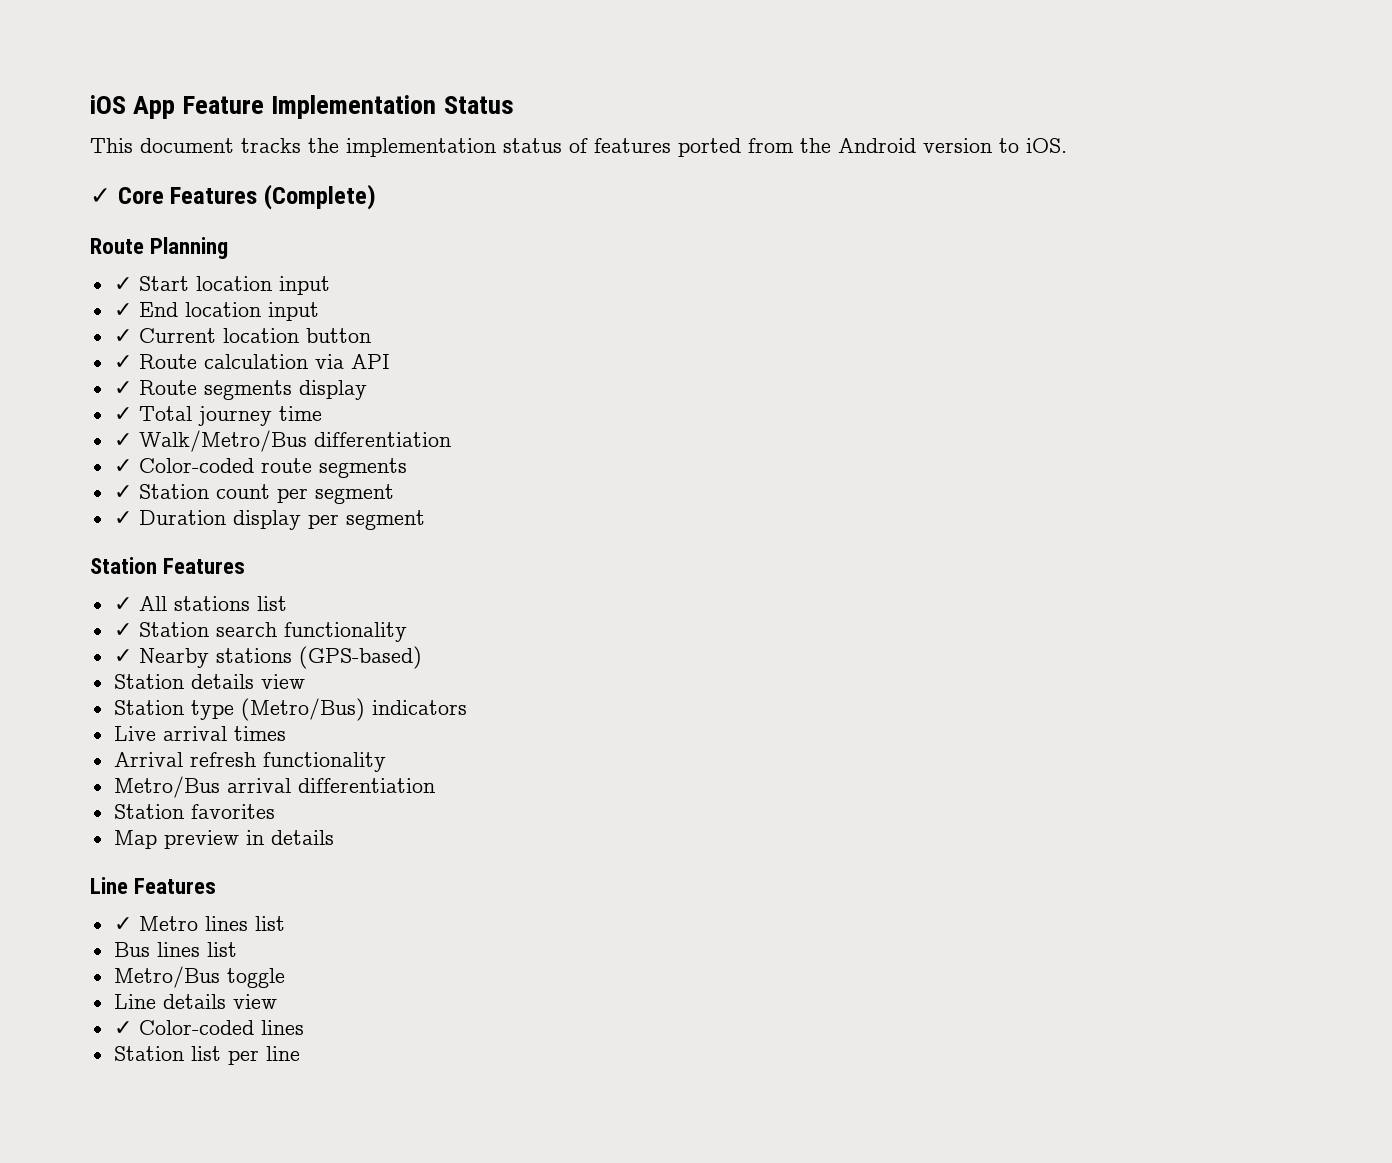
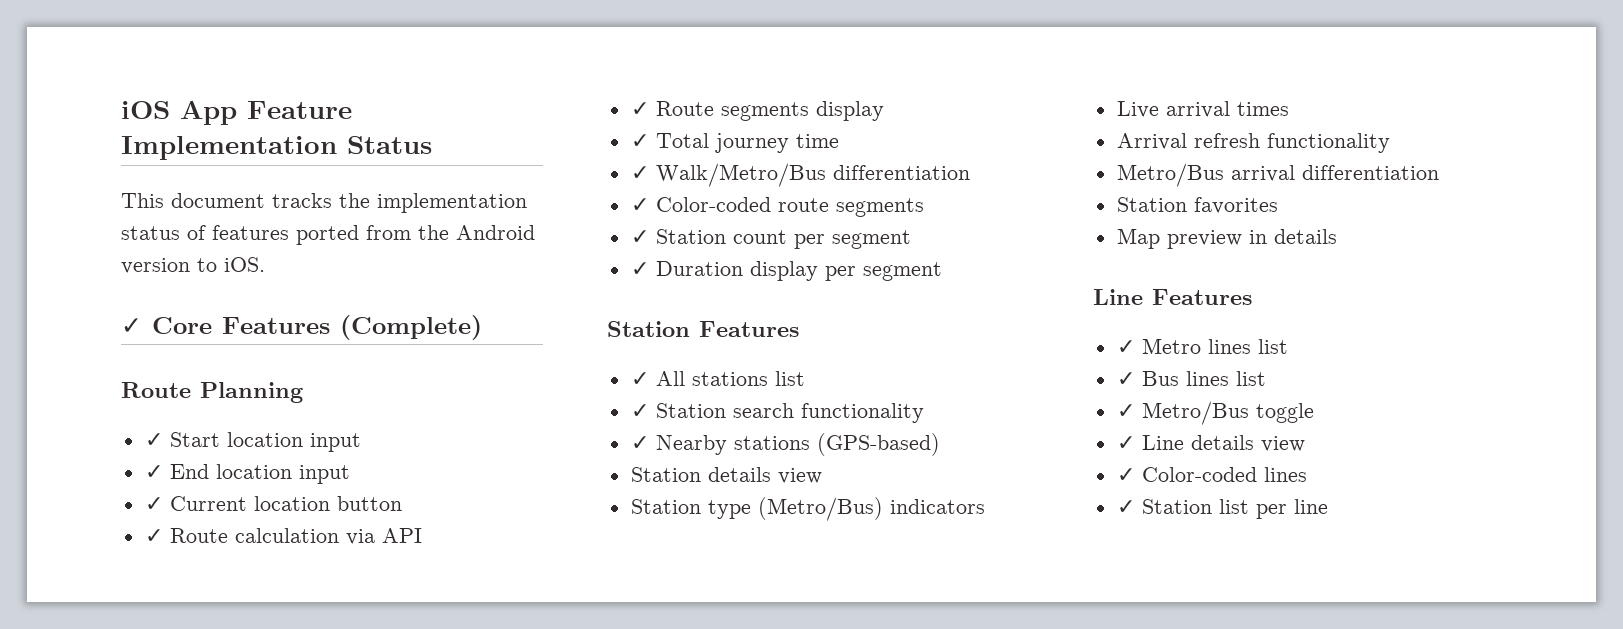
- Bus lines list
+ ✓ Bus lines list
- Metro/Bus toggle
+ ✓ Metro/Bus toggle
- Line details view
+ ✓ Line details view
- Station list per line
+ ✓ Station list per line

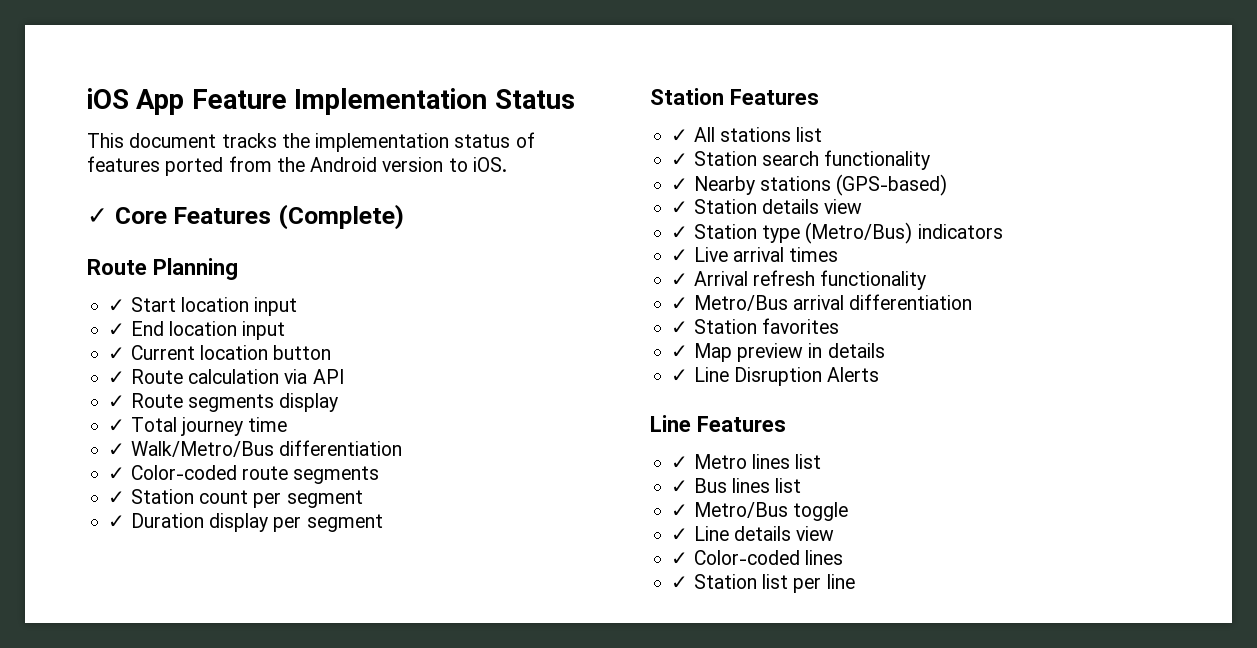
- Station details view
+ ✓ Station details view
- Station type (Metro/Bus) indicators
+ ✓ Station type (Metro/Bus) indicators
- Live arrival times
+ ✓ Live arrival times
- Arrival refresh functionality
+ ✓ Arrival refresh functionality
- Metro/Bus arrival differentiation
+ ✓ Metro/Bus arrival differentiation
- Station favorites
+ ✓ Station favorites
- Map preview in details
+ ✓ Map preview in details
+ ✓ Line Disruption Alerts

